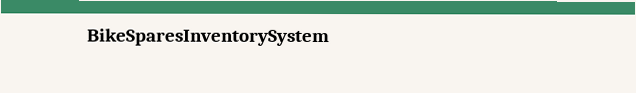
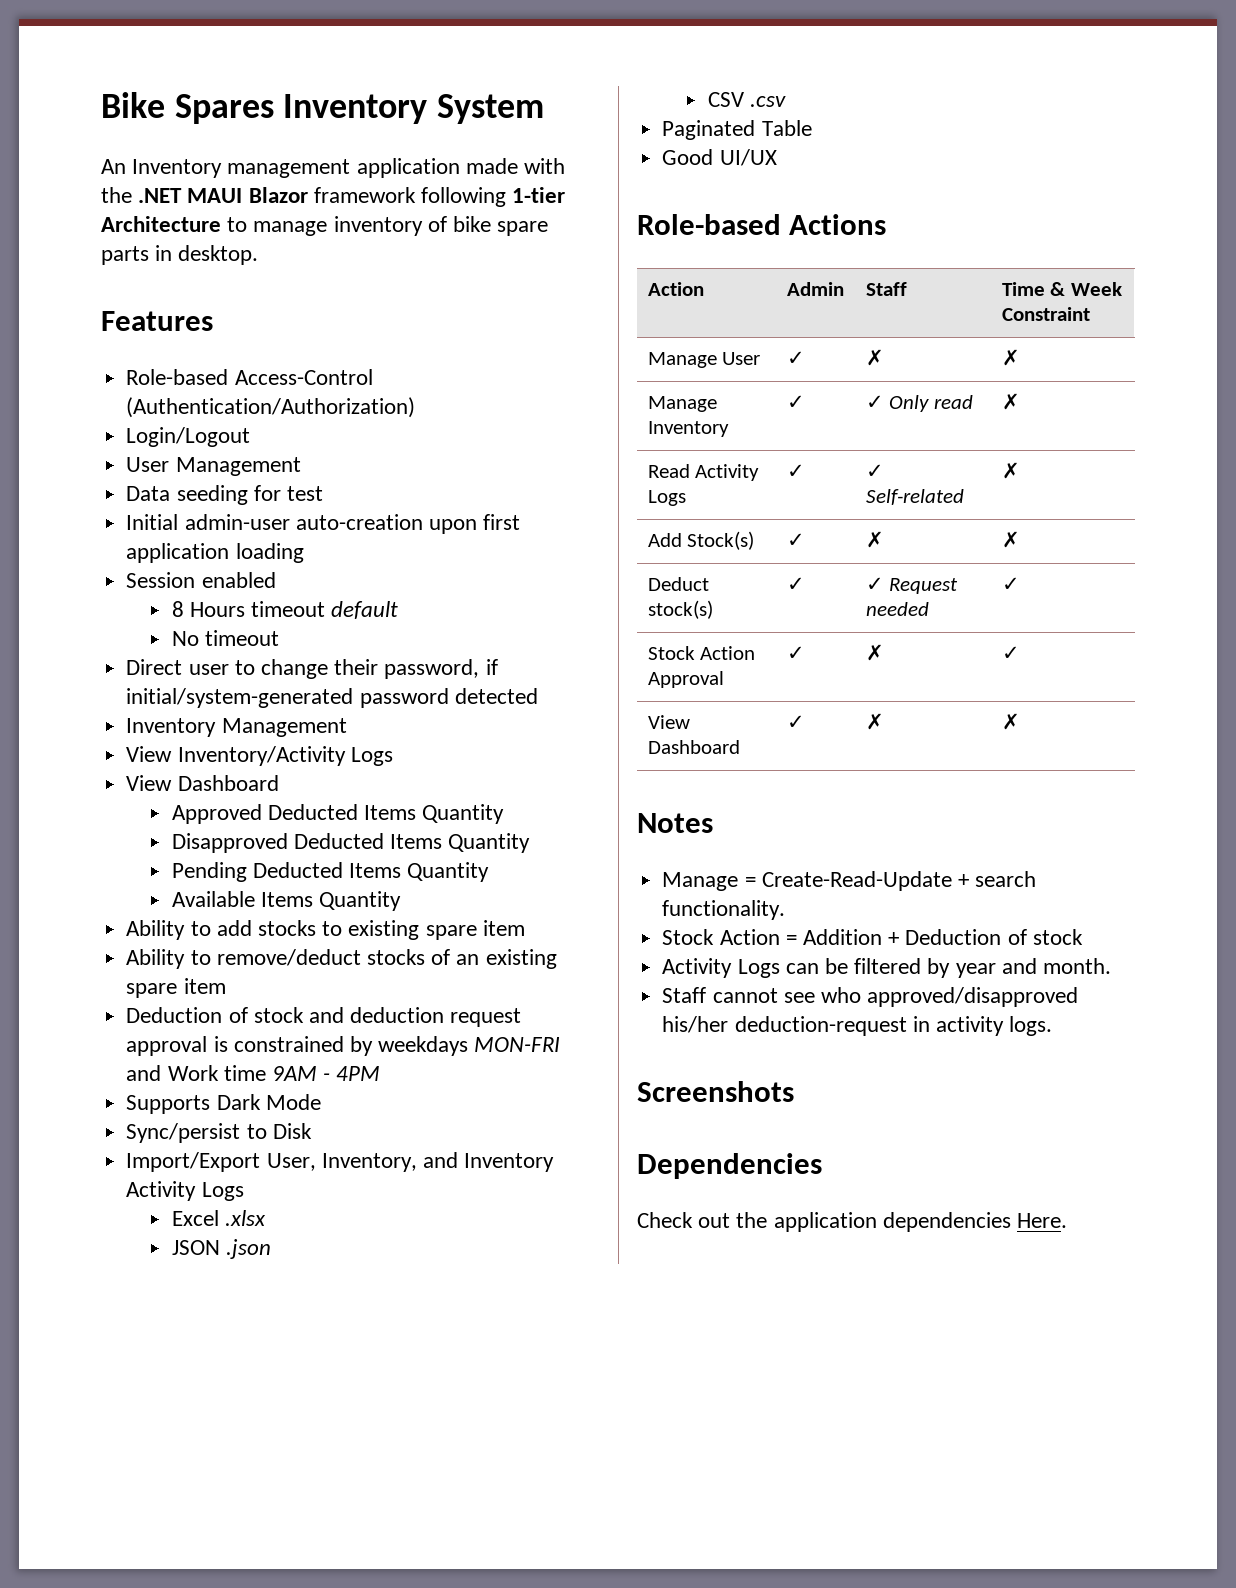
- BikeSparesInventorySystem
+ Bike Spares Inventory System
+ An Inventory management application made with the .NET MAUI Blazor framework following 1-tier Architecture to manage inventory of bike spare parts in desktop.
+ Features
+ Role-based Access-Control (Authentication/Authorization)
+ Login/Logout
+ User Management
+ Data seeding for test
+ Initial admin-user auto-creation upon first application loading
+ Session enabled
+ 8 Hours timeout default
+ No timeout
+ Direct user to change their password, if initial/system-generated password detected
+ Inventory Management
+ View Inventory/Activity Logs
+ View Dashboard
+ Approved Deducted Items Quantity
+ Disapproved Deducted Items Quantity
+ Pending Deducted Items Quantity
+ Available Items Quantity
+ Ability to add stocks to existing spare item
+ Ability to remove/deduct stocks of an existing spare item
+ Deduction of stock and deduction request approval is constrained by weekdays MON-FRI and Work time 9AM - 4PM
+ Supports Dark Mode
+ Sync/persist to Disk
+ Import/Export User, Inventory, and Inventory Activity Logs
+ Excel .xlsx
+ JSON .json
+ CSV .csv
+ Paginated Table
+ Good UI/UX
+ Role-based Actions
+ Action | Admin | Staff | Time & Week Constraint
+ Manage User | ✓ | ✗ | ✗
+ Manage Inventory | ✓ | ✓ Only read | ✗
+ Read Activity Logs | ✓ | ✓ Self-related | ✗
+ Add Stock(s) | ✓ | ✗ | ✗
+ Deduct stock(s) | ✓ | ✓ Request needed | ✓
+ Stock Action Approval | ✓ | ✗ | ✓
+ View Dashboard | ✓ | ✗ | ✗
+ Notes
+ Manage = Create-Read-Update + search functionality.
+ Stock Action = Addition + Deduction of stock
+ Activity Logs can be filtered by year and month.
+ Staff cannot see who approved/disapproved his/her deduction-request in activity logs.
+ Screenshots
+ Dependencies
+ Check out the application dependencies Here.

